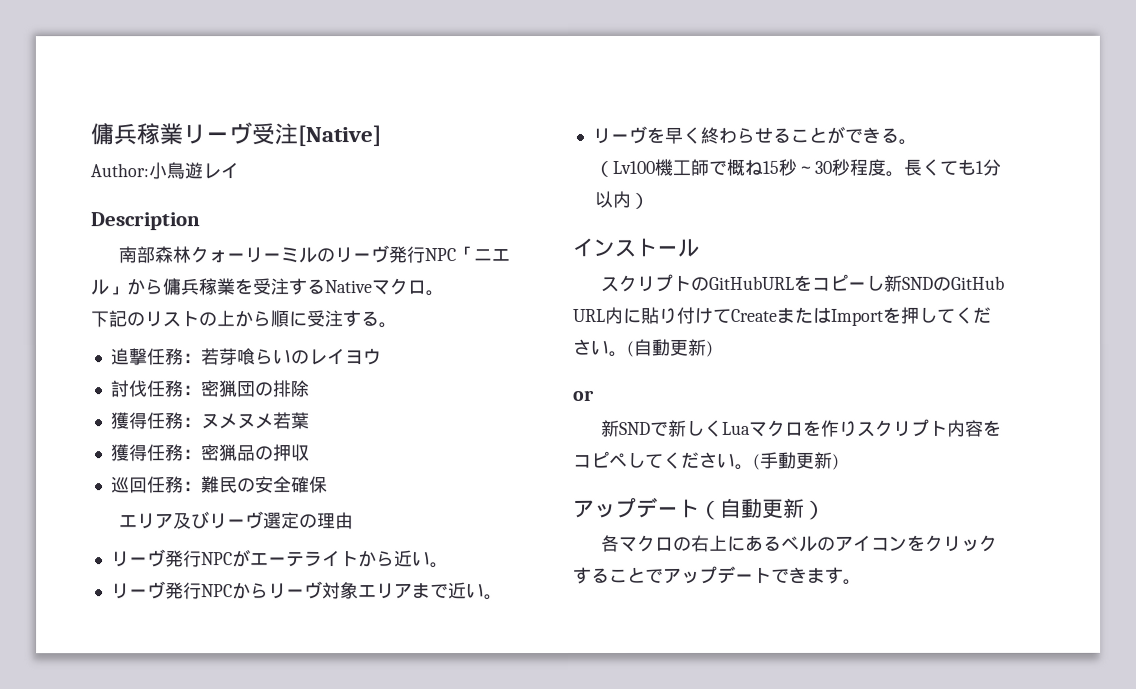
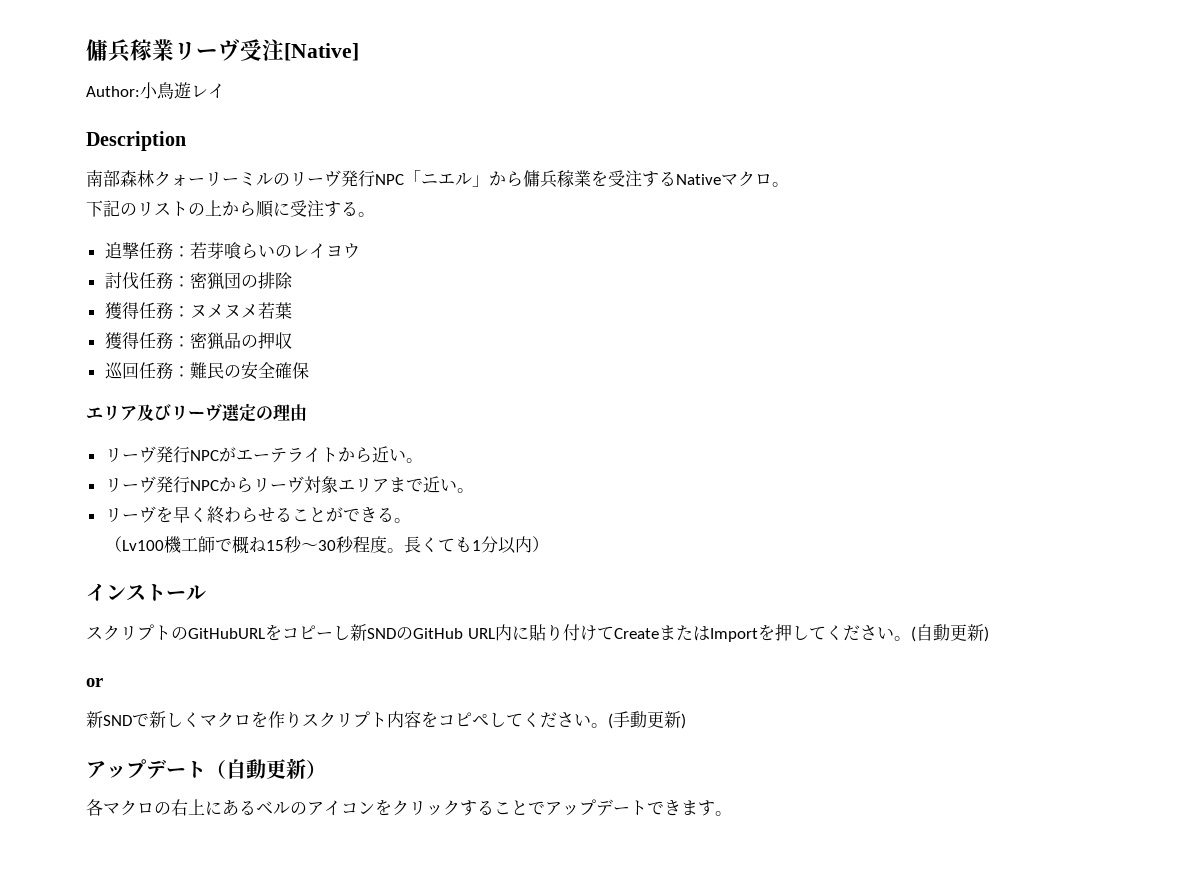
- 新SNDで新しくLuaマクロを作りスクリプト内容をコピペしてください。
+ 新SNDで新しくマクロを作りスクリプト内容をコピペしてください。

